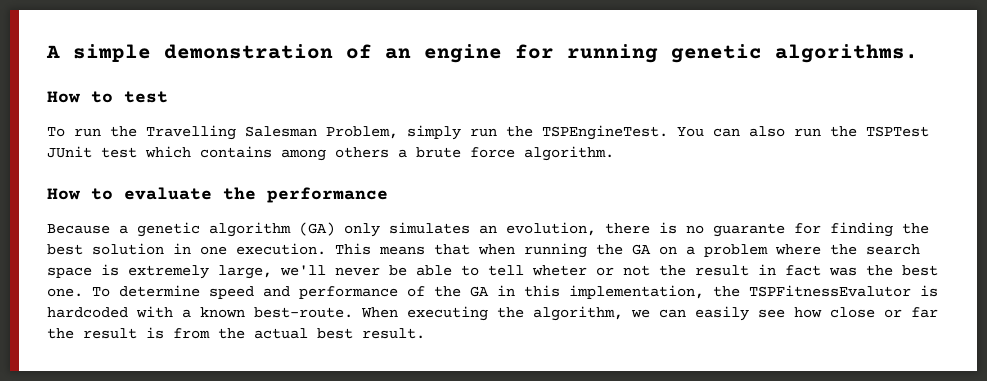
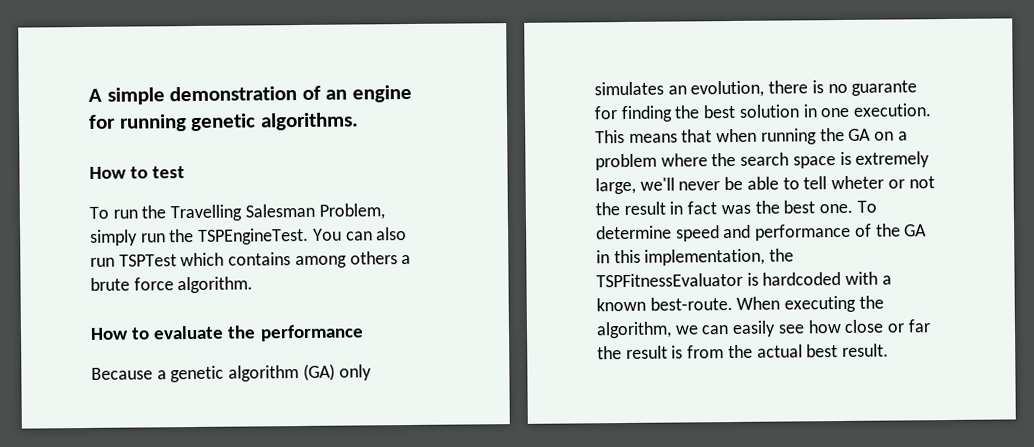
- You can also run the TSPTest JUnit test which contains among others a brute force algorithm.
+ You can also run TSPTest which contains among others a brute force algorithm.
- To determine speed and performance of the GA in this implementation, the TSPFitnessEvalutor is hardcoded with a known best-route.
+ To determine speed and performance of the GA in this implementation, the TSPFitnessEvaluator is hardcoded with a known best-route.

